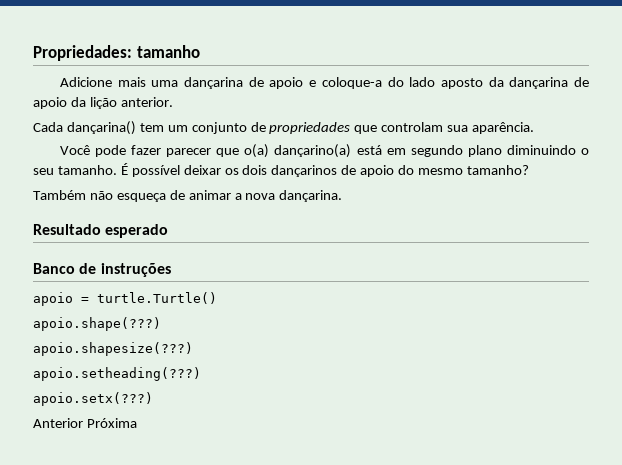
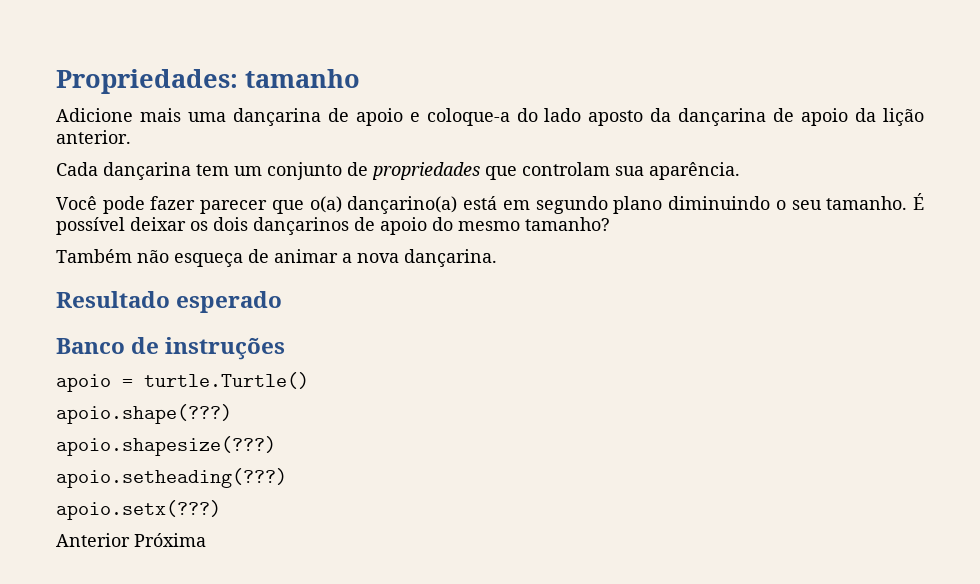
- Cada dançarina() tem um conjunto de propriedades que controlam sua aparência.
+ Cada dançarina tem um conjunto de propriedades que controlam sua aparência.

